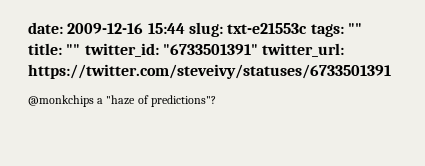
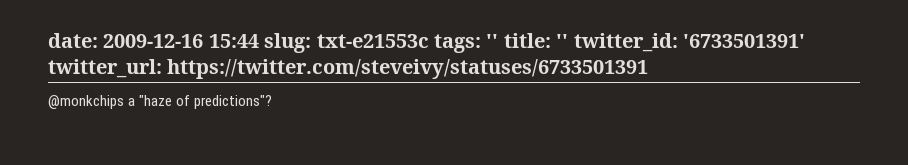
- date: 2009-12-16 15:44 slug: txt-e21553c tags: "" title: "" twitter_id: "6733501391" twitter_url: https://twitter.com/steveivy/statuses/6733501391
+ date: 2009-12-16 15:44 slug: txt-e21553c tags: '' title: '' twitter_id: '6733501391' twitter_url: https://twitter.com/steveivy/statuses/6733501391

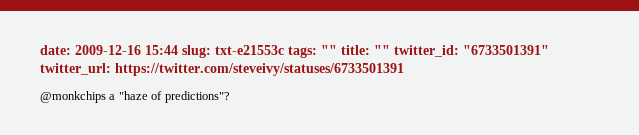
- date: 2009-12-16 15:44 slug: txt-e21553c tags: '' title: '' twitter_id: '6733501391' twitter_url: https://twitter.com/steveivy/statuses/6733501391
+ date: 2009-12-16 15:44 slug: txt-e21553c tags: "" title: "" twitter_id: "6733501391" twitter_url: https://twitter.com/steveivy/statuses/6733501391

